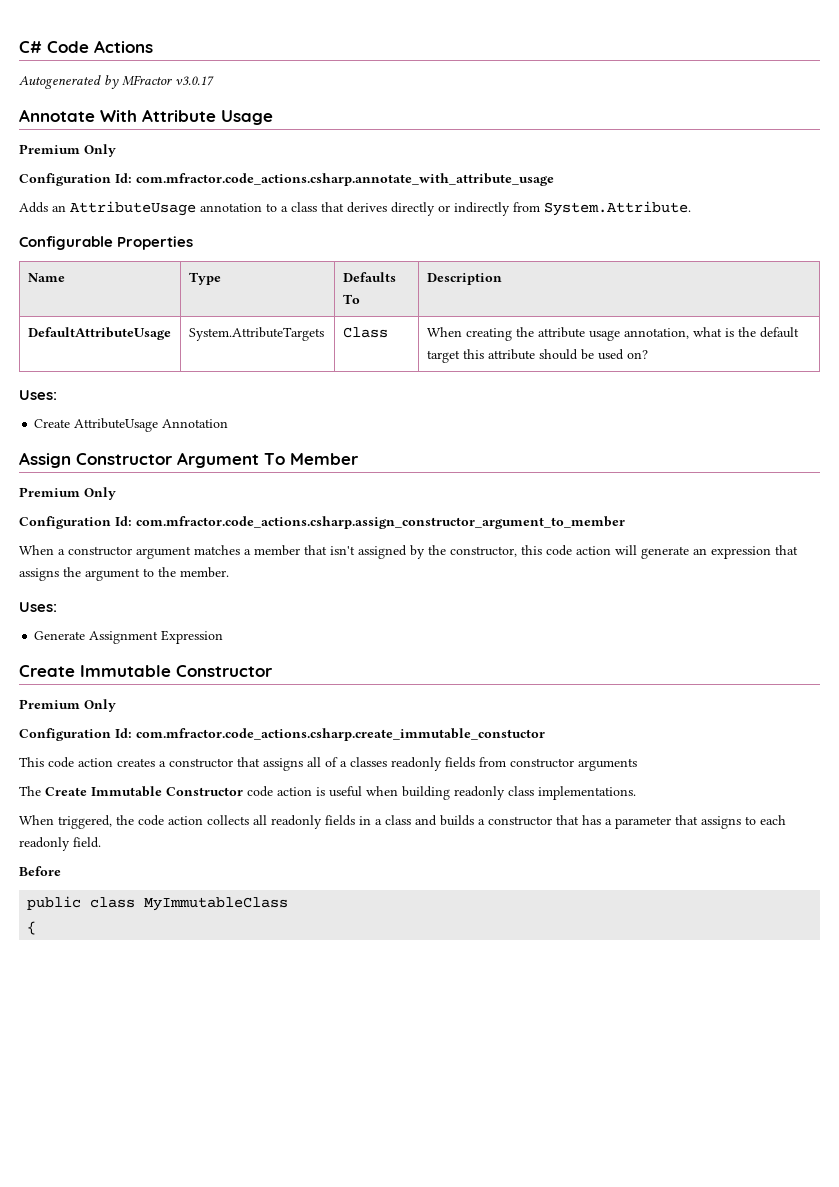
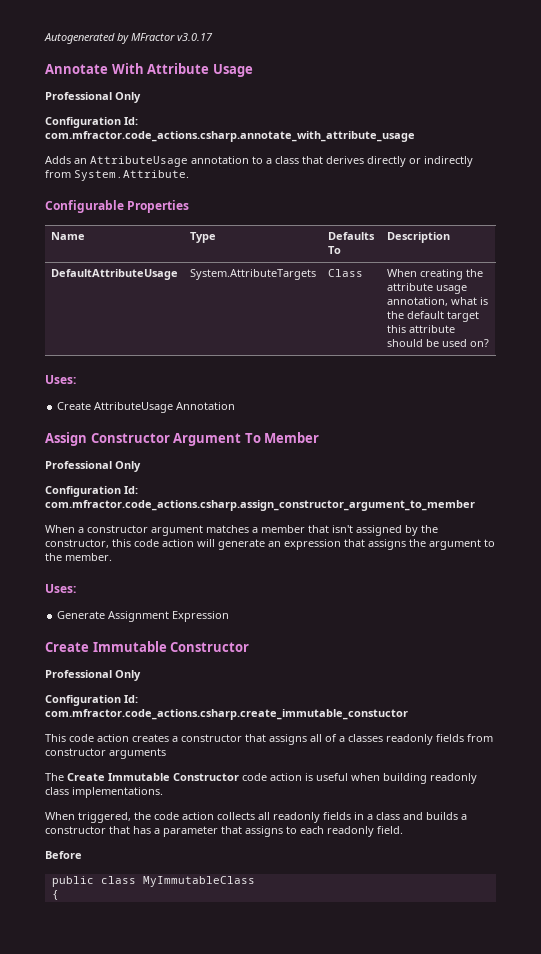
- C# Code Actions
  Annotate With Attribute Usage
- Premium Only
+ Professional Only
  Assign Constructor Argument To Member
- Premium Only
+ Professional Only
  Generate Assignment Expression
  Create Immutable Constructor
- Premium Only
+ Professional Only

